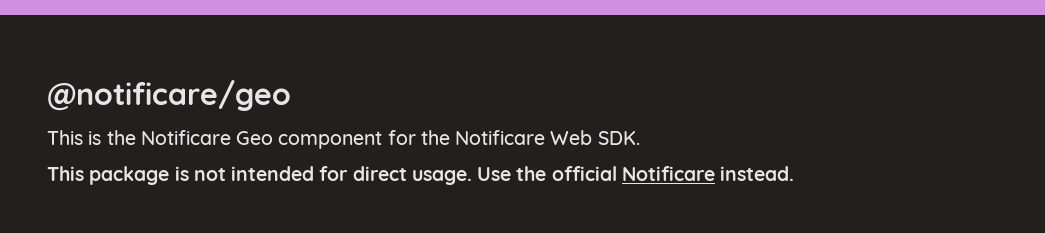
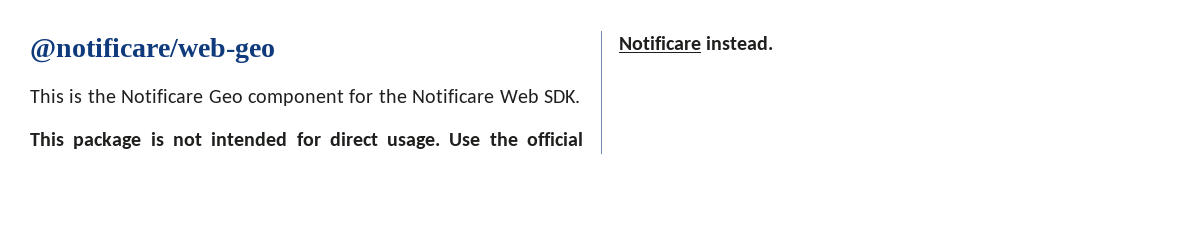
- @notificare/geo
+ @notificare/web-geo

